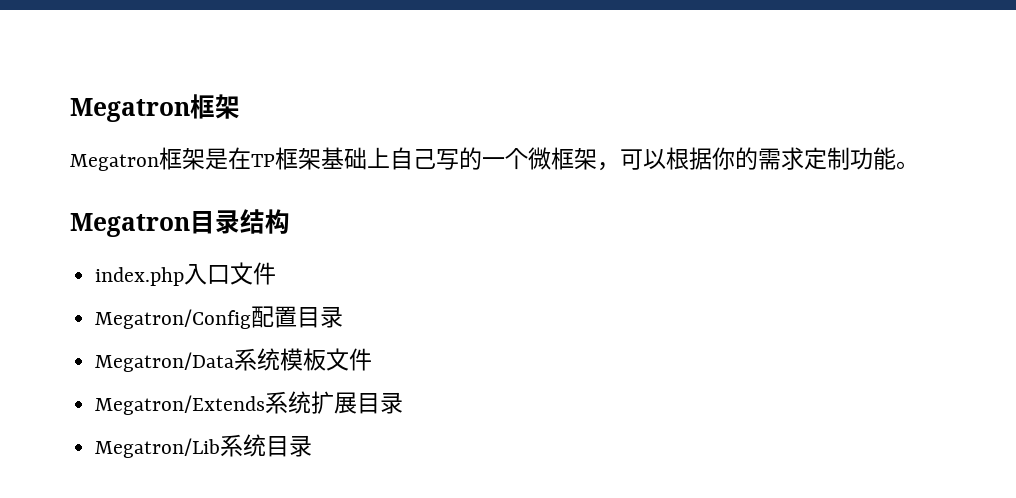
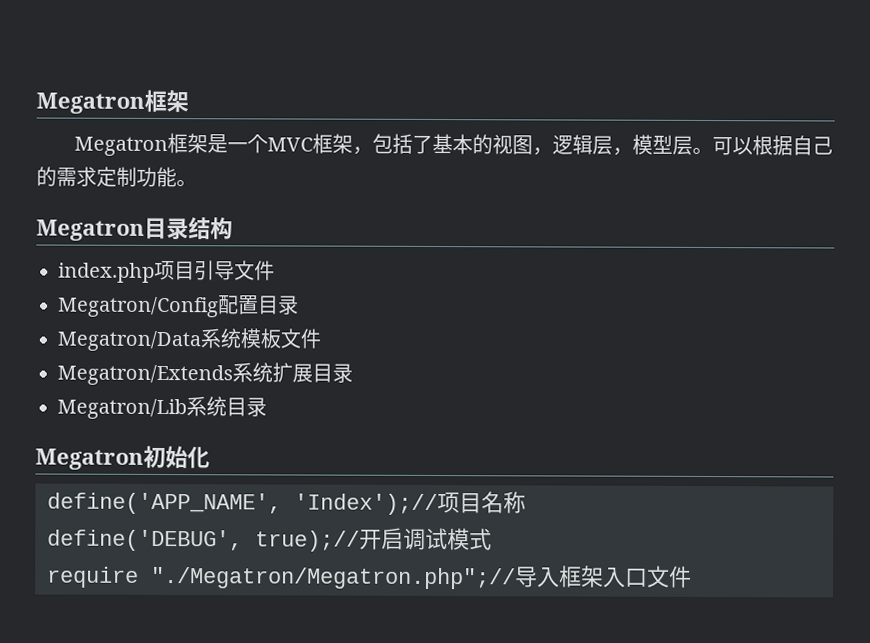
- Megatron框架是在TP框架基础上自己写的一个微框架，可以根据你的需求定制功能。
+ Megatron框架是一个MVC框架，包括了基本的视图，逻辑层，模型层。可以根据自己的需求定制功能。
- index.php入口文件
+ index.php项目引导文件
+ Megatron初始化
+ define('APP_NAME', 'Index');//项目名称
+ define('DEBUG', true);//开启调试模式
+ require "./Megatron/Megatron.php";//导入框架入口文件

